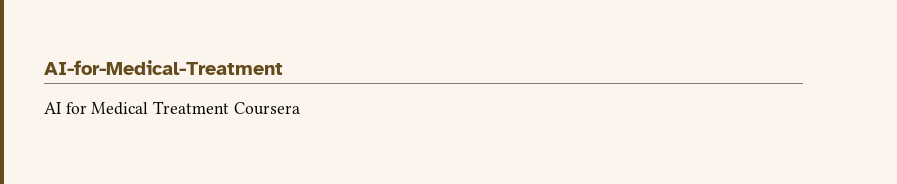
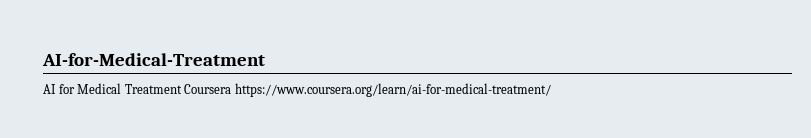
- AI for Medical Treatment Coursera
+ AI for Medical Treatment Coursera https://www.coursera.org/learn/ai-for-medical-treatment/

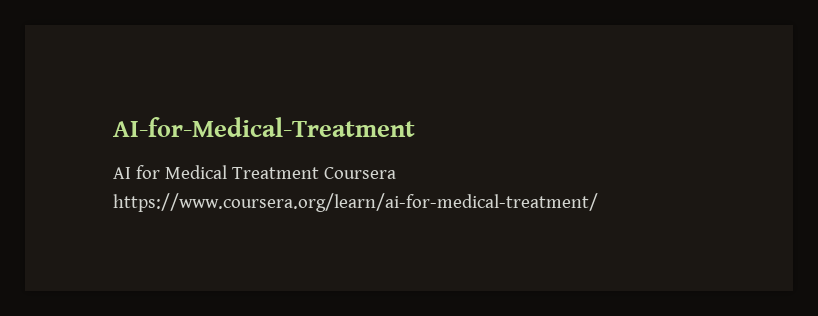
- AI for Medical Treatment Coursera https://www.coursera.org/learn/ai-for-medical-treatment/
+ AI for Medical Treatment Coursera
+ https://www.coursera.org/learn/ai-for-medical-treatment/

